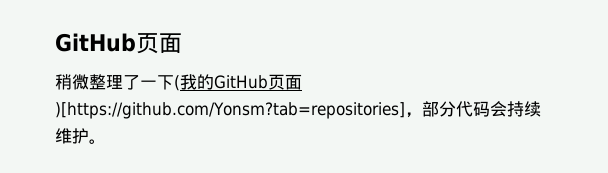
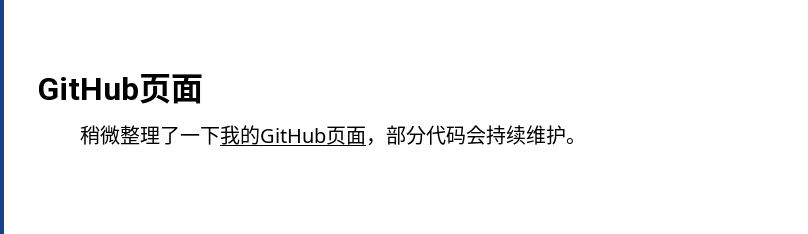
- 稍微整理了一下(我的GitHub页面)[https://github.com/Yonsm?tab=repositories]，部分代码会持续维护。
+ 稍微整理了一下我的GitHub页面，部分代码会持续维护。

